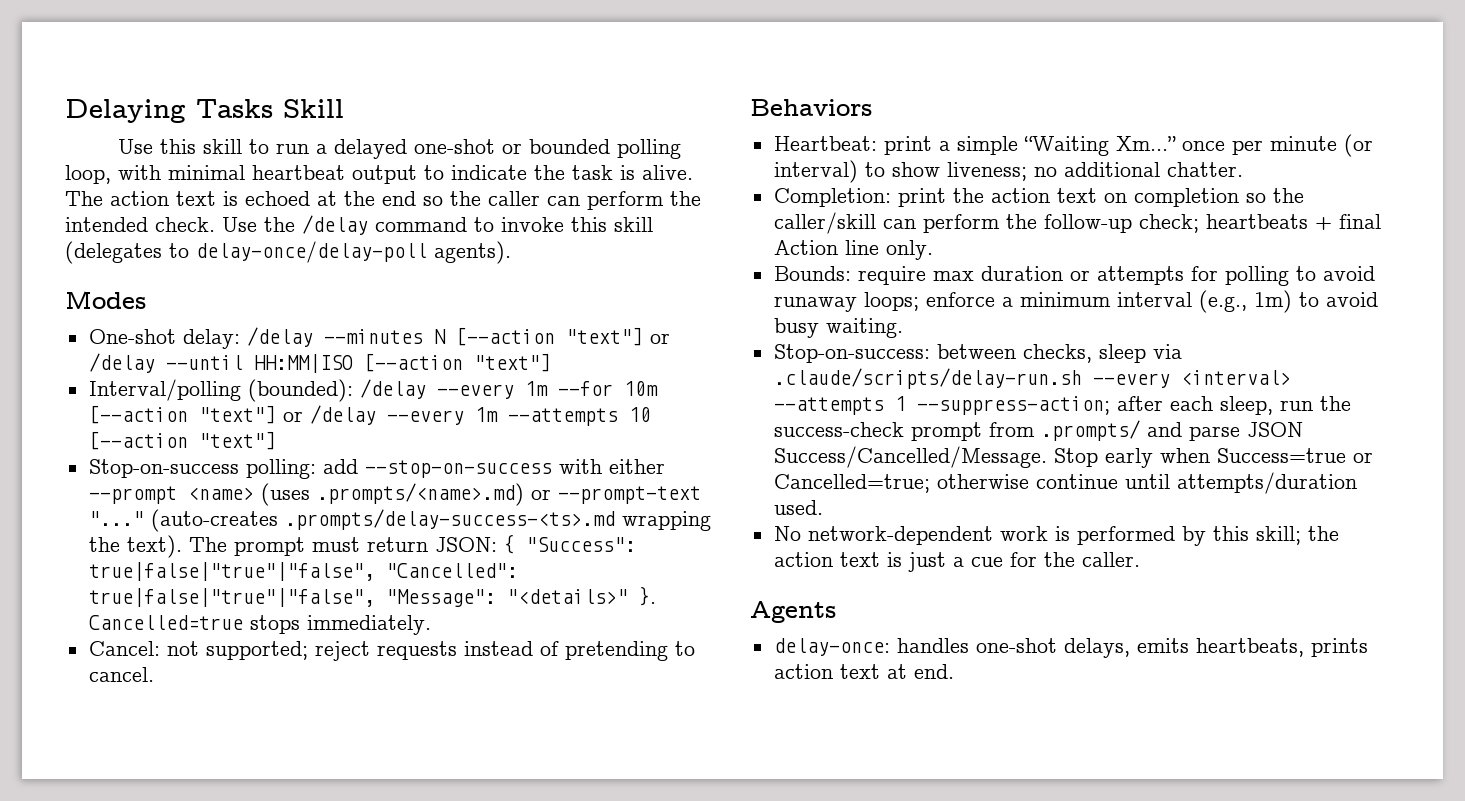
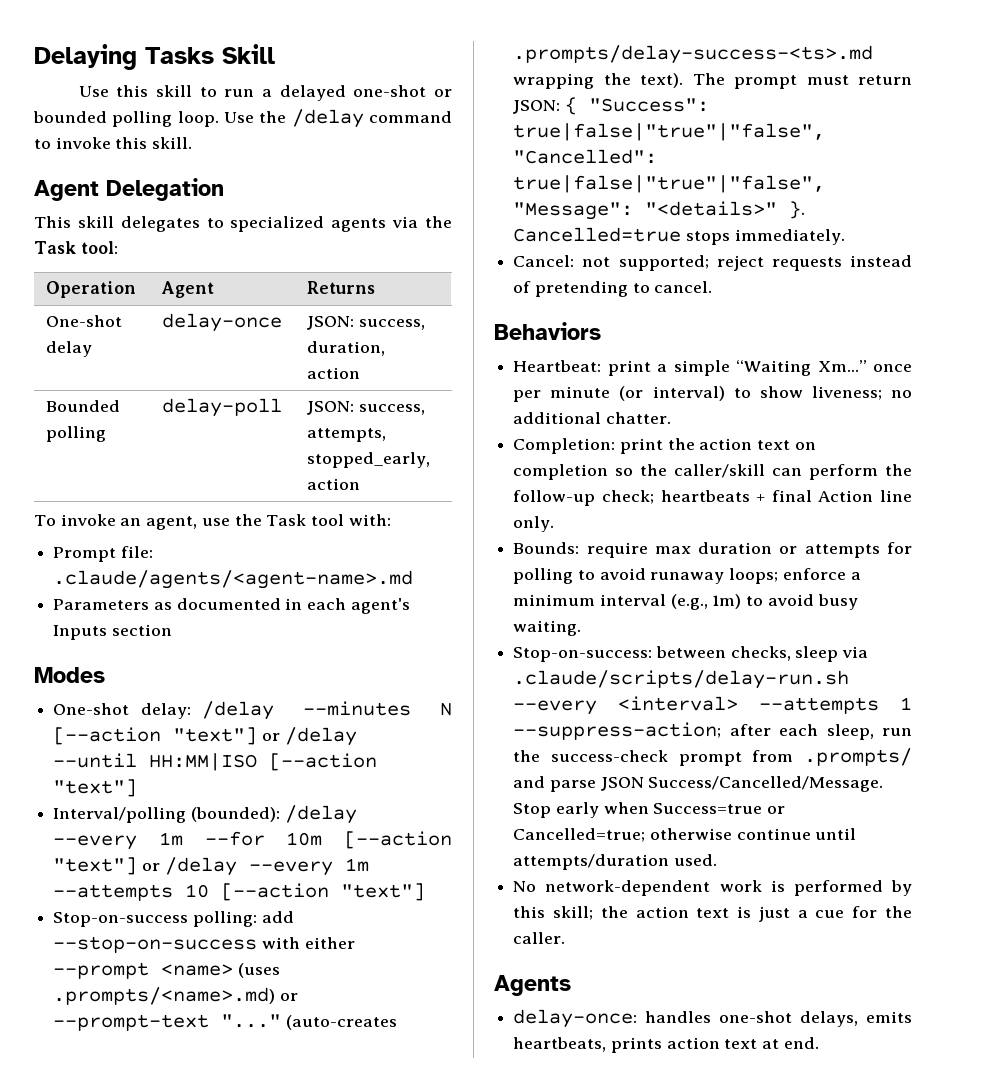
- Use this skill to run a delayed one-shot or bounded polling loop, with minimal heartbeat output to indicate the task is alive. The action text is echoed at the end so the caller can perform the intended check.
+ Use this skill to run a delayed one-shot or bounded polling loop.
- Use the /delay command to invoke this skill (delegates to delay-once/delay-poll agents).
+ Use the /delay command to invoke this skill.
+ Agent Delegation
+ This skill delegates to specialized agents via the Task tool:
+ Operation | Agent | Returns
+ One-shot delay | delay-once | JSON: success, duration, action
+ Bounded polling | delay-poll | JSON: success, attempts, stopped_early, action
+ To invoke an agent, use the Task tool with:
+ Prompt file: .claude/agents/<agent-name>.md
+ Parameters as documented in each agent's Inputs section

